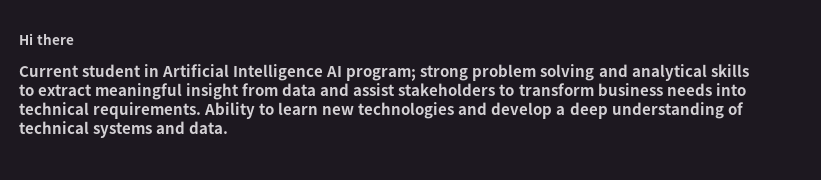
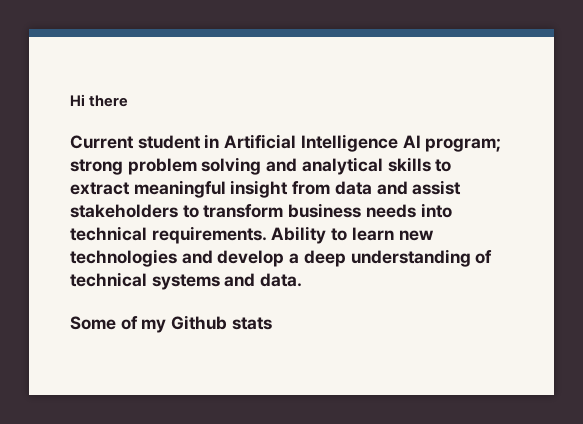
+ Some of my Github stats

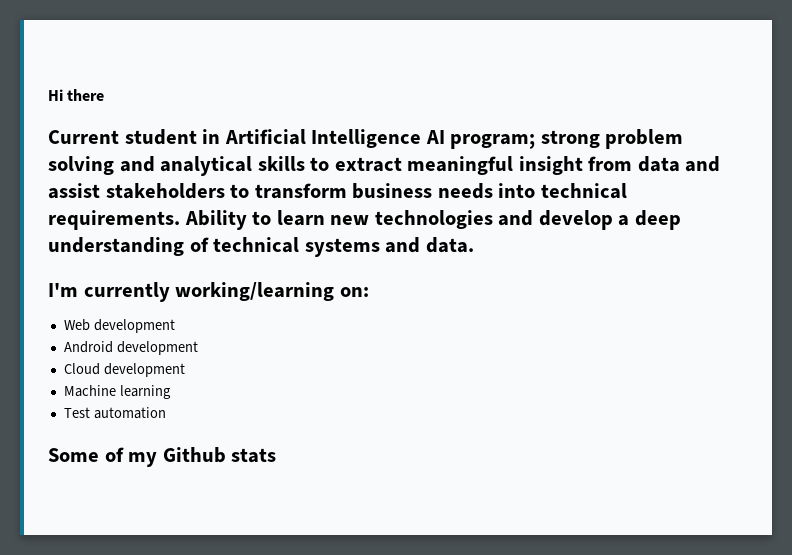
+ I'm currently working/learning on:
+ Web development
+ Android development
+ Cloud development
+ Machine learning
+ Test automation

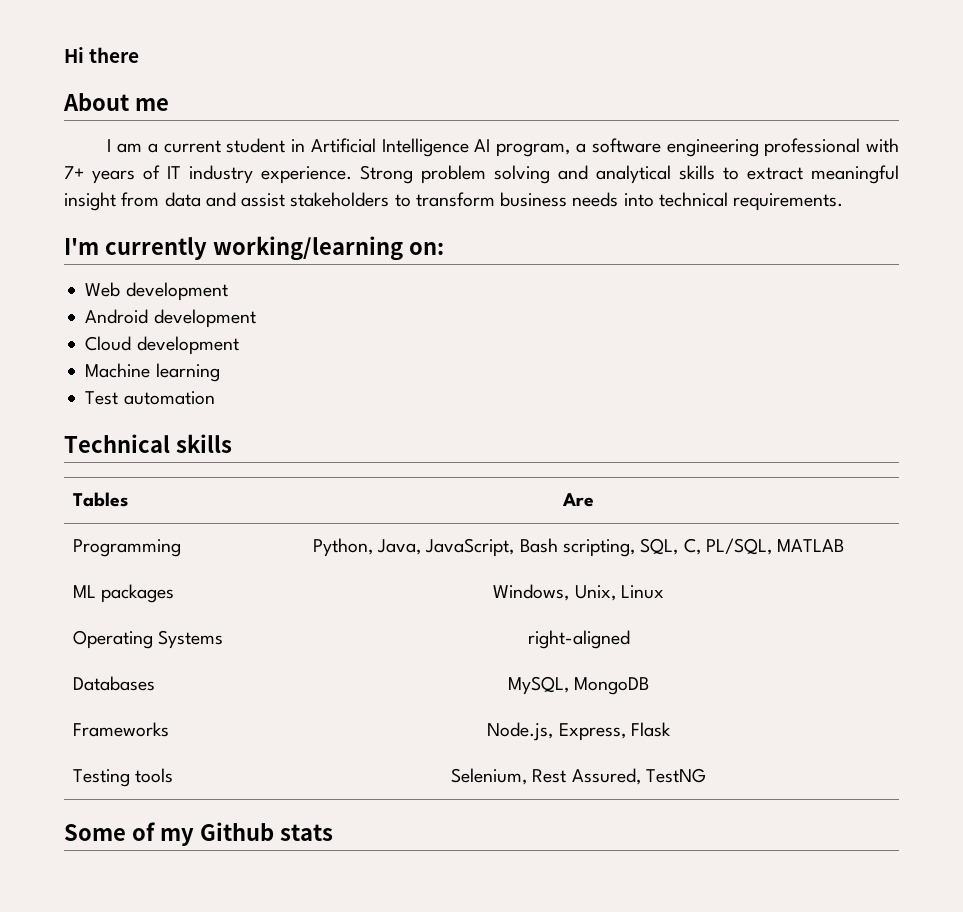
- Current student in Artificial Intelligence AI program; strong problem solving and analytical skills to extract meaningful insight from data and assist stakeholders to transform business needs into technical requirements. Ability to learn new technologies and develop a deep understanding of technical systems and data.
+ About me
+ I am a current student in Artificial Intelligence AI program, a software engineering professional with 7+ years of IT industry experience. Strong problem solving and analytical skills to extract meaningful insight from data and assist stakeholders to transform business needs into technical requirements.
+ Technical skills
+ Tables | Are
+ Programming | Python, Java, JavaScript, Bash scripting, SQL, C, PL/SQL, MATLAB
+ ML packages | Windows, Unix, Linux
+ Operating Systems | right-aligned
+ Databases | MySQL, MongoDB
+ Frameworks | Node.js, Express, Flask
+ Testing tools | Selenium, Rest Assured, TestNG

